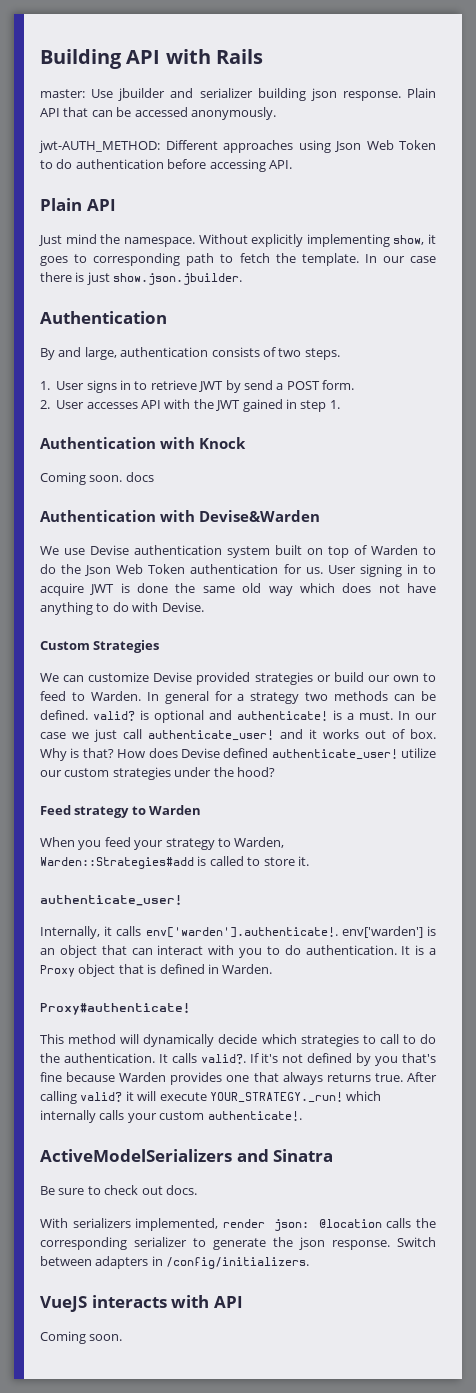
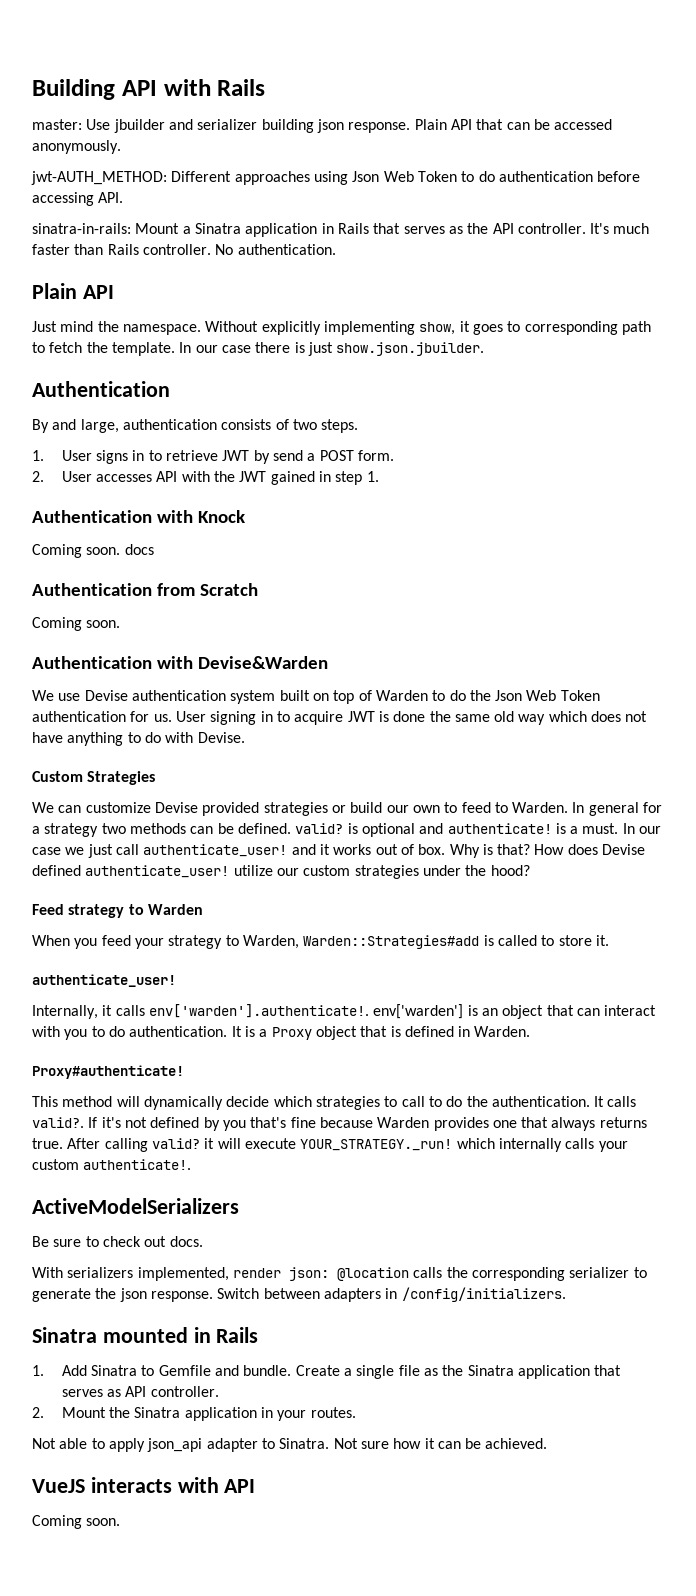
+ sinatra-in-rails: Mount a Sinatra application in Rails that serves as the API controller. It's much faster than Rails controller. No authentication.
+ Authentication from Scratch
+ Coming soon.
- ActiveModelSerializers and Sinatra
+ ActiveModelSerializers
+ Sinatra mounted in Rails
+ 1. Add Sinatra to Gemfile and bundle. Create a single file as the Sinatra application that serves as API controller.
+ 2. Mount the Sinatra application in your routes.
+ Not able to apply json_api adapter to Sinatra. Not sure how it can be achieved.

